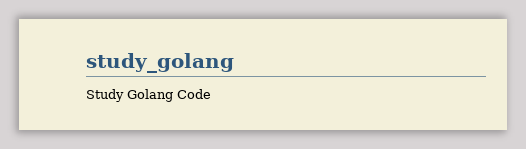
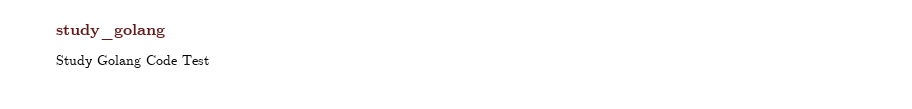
- Study Golang Code
+ Study Golang Code Test

